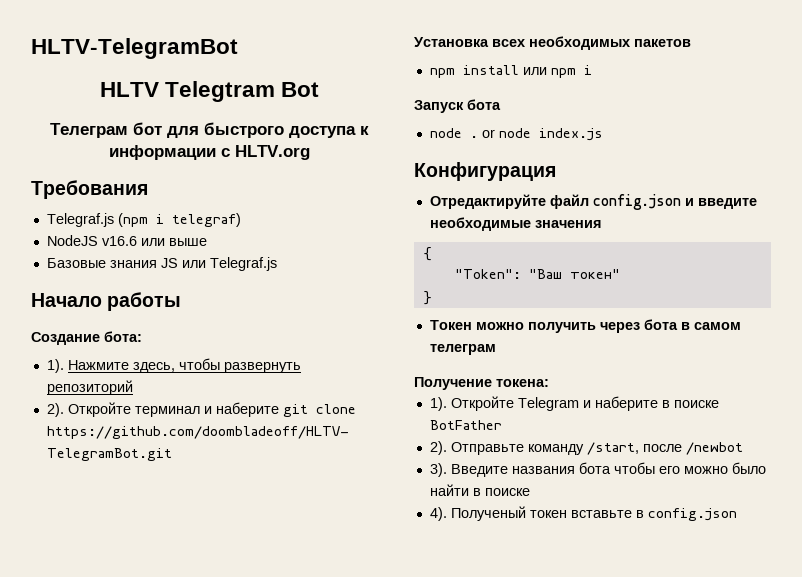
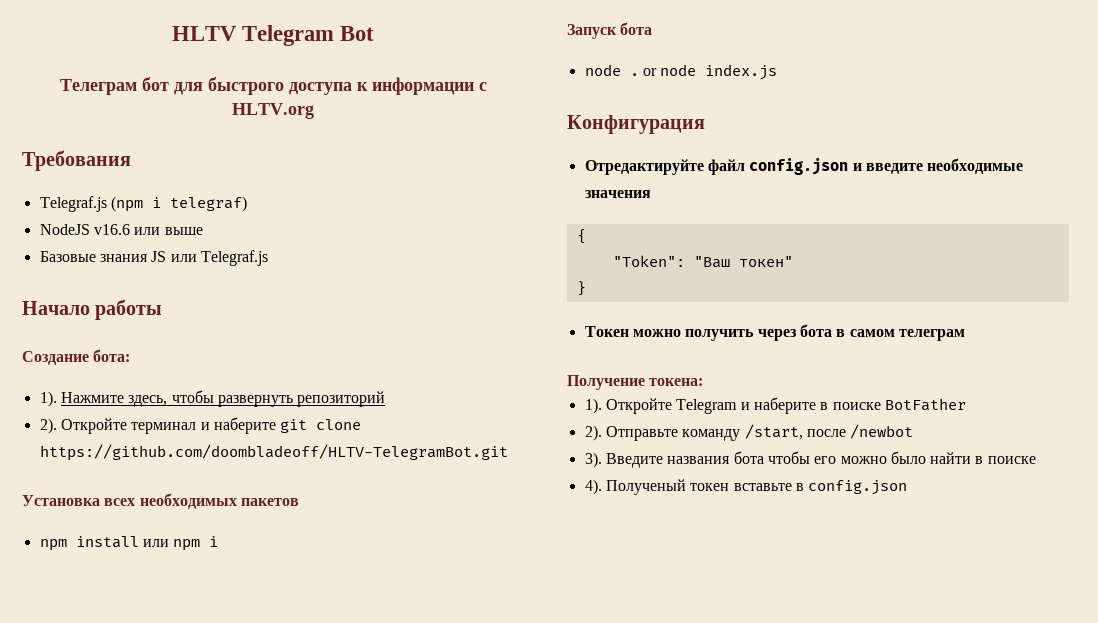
- HLTV-TelegramBot
- HLTV Telegtram Bot
+ HLTV Telegram Bot

